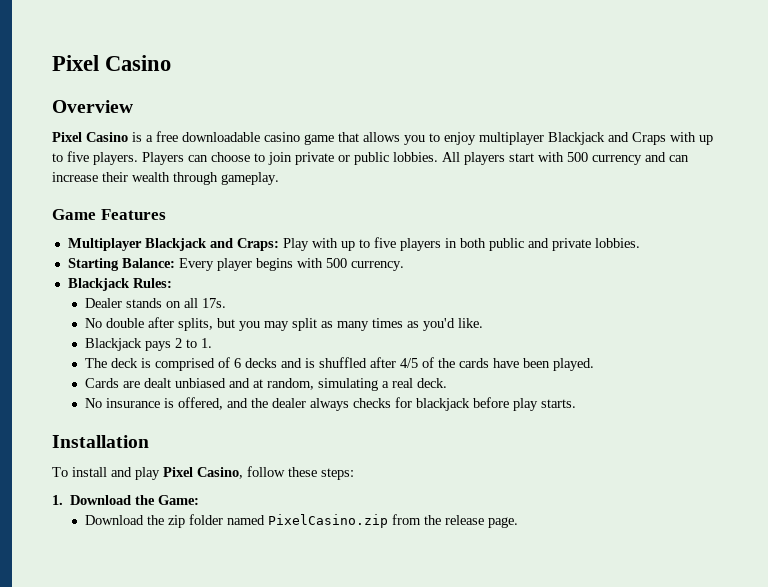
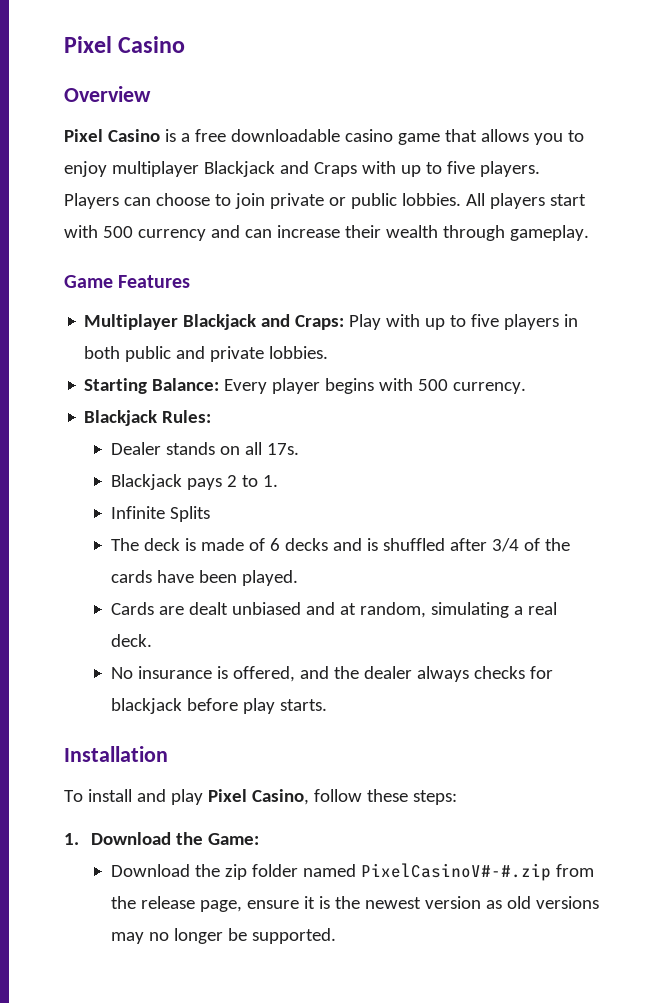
- No double after splits, but you may split as many times as you'd like.
+ Infinite Splits
- The deck is comprised of 6 decks and is shuffled after 4/5 of the cards have been played.
+ The deck is made of 6 decks and is shuffled after 3/4 of the cards have been played.
- Download the zip folder named PixelCasino.zip from the release page.
+ Download the zip folder named PixelCasinoV#-#.zip from the release page, ensure it is the newest version as old versions may no longer be supported.

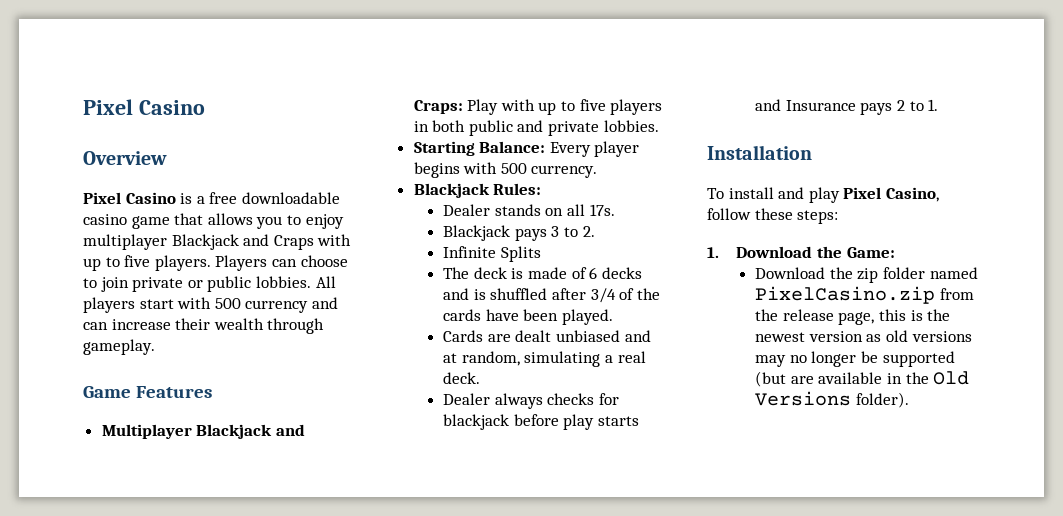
- Blackjack pays 2 to 1.
+ Blackjack pays 3 to 2.
- No insurance is offered, and the dealer always checks for blackjack before play starts.
+ Dealer always checks for blackjack before play starts and Insurance pays 2 to 1.
- Download the zip folder named PixelCasinoV#-#.zip from the release page, ensure it is the newest version as old versions may no longer be supported.
+ Download the zip folder named PixelCasino.zip from the release page, this is the newest version as old versions may no longer be supported (but are available in the Old Versions folder).

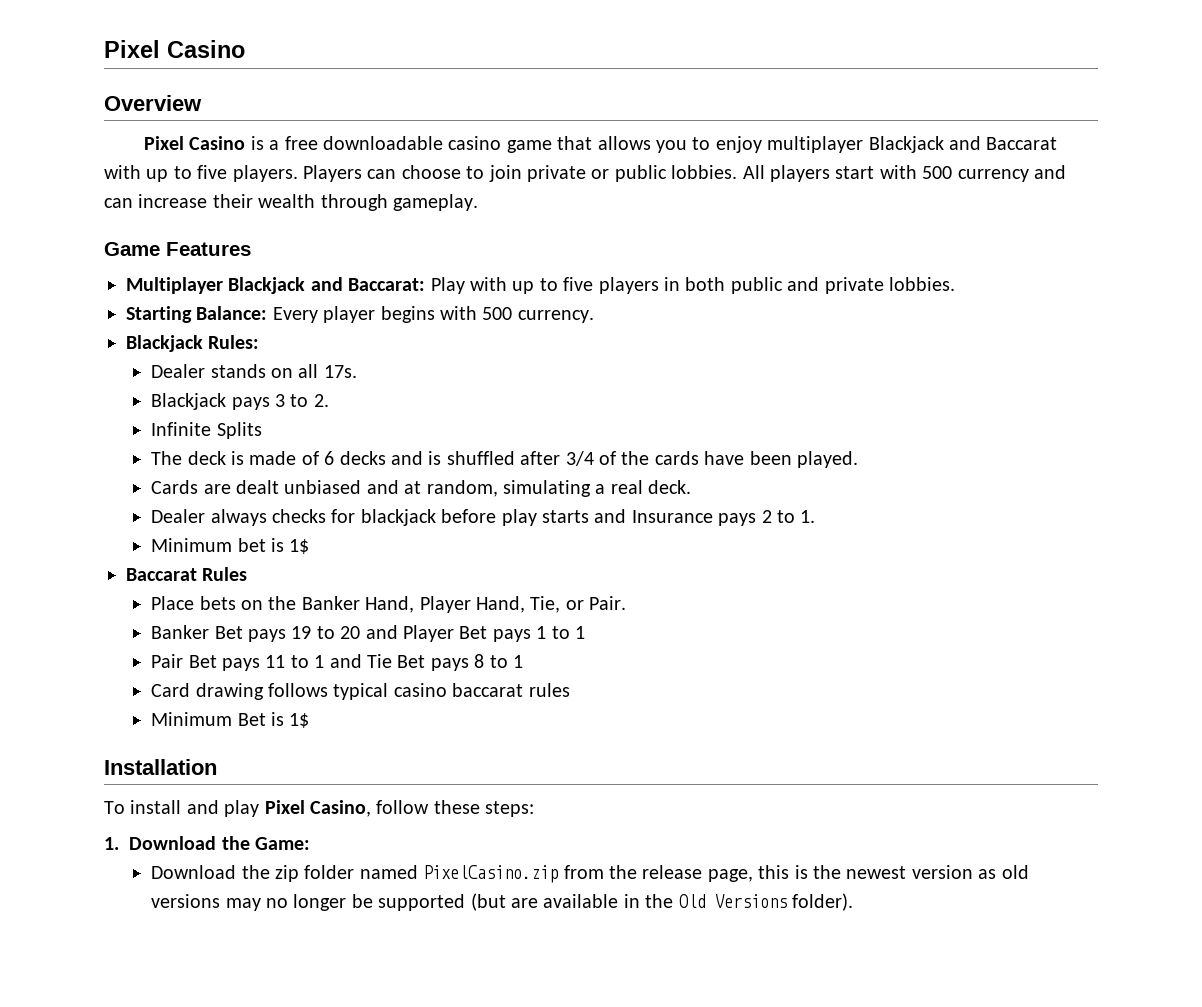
- Pixel Casino is a free downloadable casino game that allows you to enjoy multiplayer Blackjack and Craps with up to five players.
+ Pixel Casino is a free downloadable casino game that allows you to enjoy multiplayer Blackjack and Baccarat with up to five players.
- Multiplayer Blackjack and Craps: Play with up to five players in both public and private lobbies.
+ Multiplayer Blackjack and Baccarat: Play with up to five players in both public and private lobbies.
+ Minimum bet is 1$
+ Baccarat Rules
+ Place bets on the Banker Hand, Player Hand, Tie, or Pair.
+ Banker Bet pays 19 to 20 and Player Bet pays 1 to 1
+ Pair Bet pays 11 to 1 and Tie Bet pays 8 to 1
+ Card drawing follows typical casino baccarat rules
+ Minimum Bet is 1$

